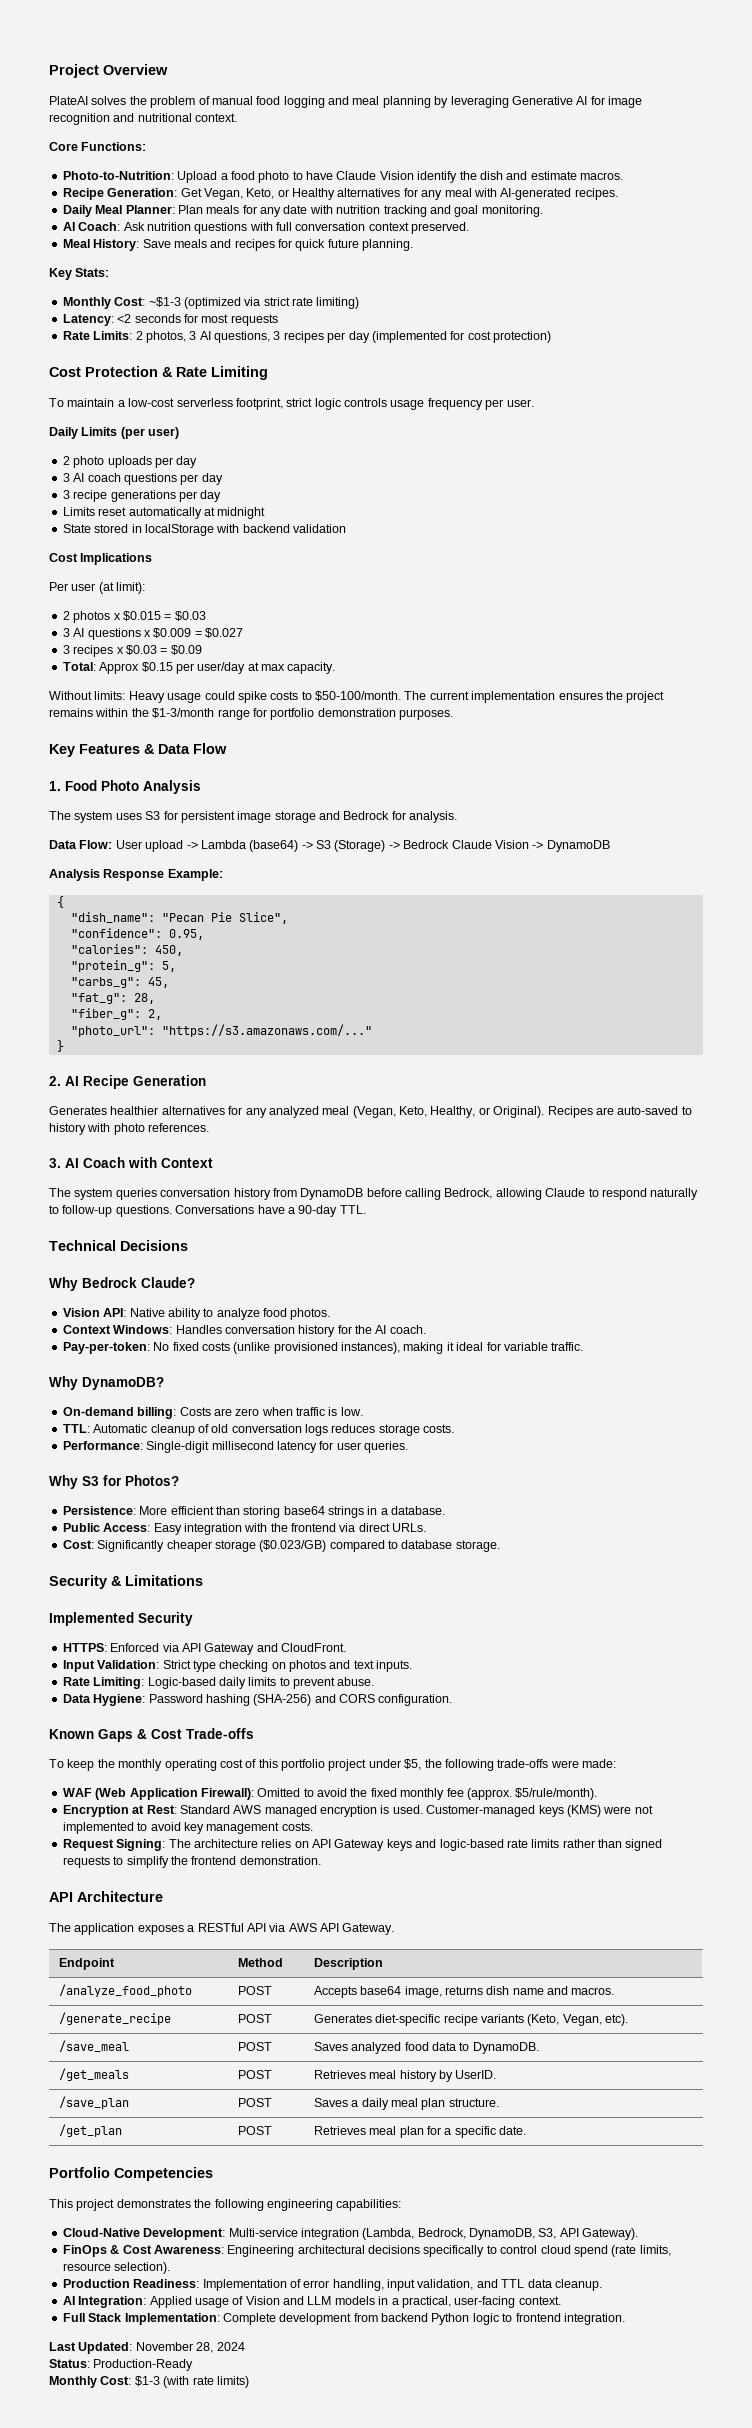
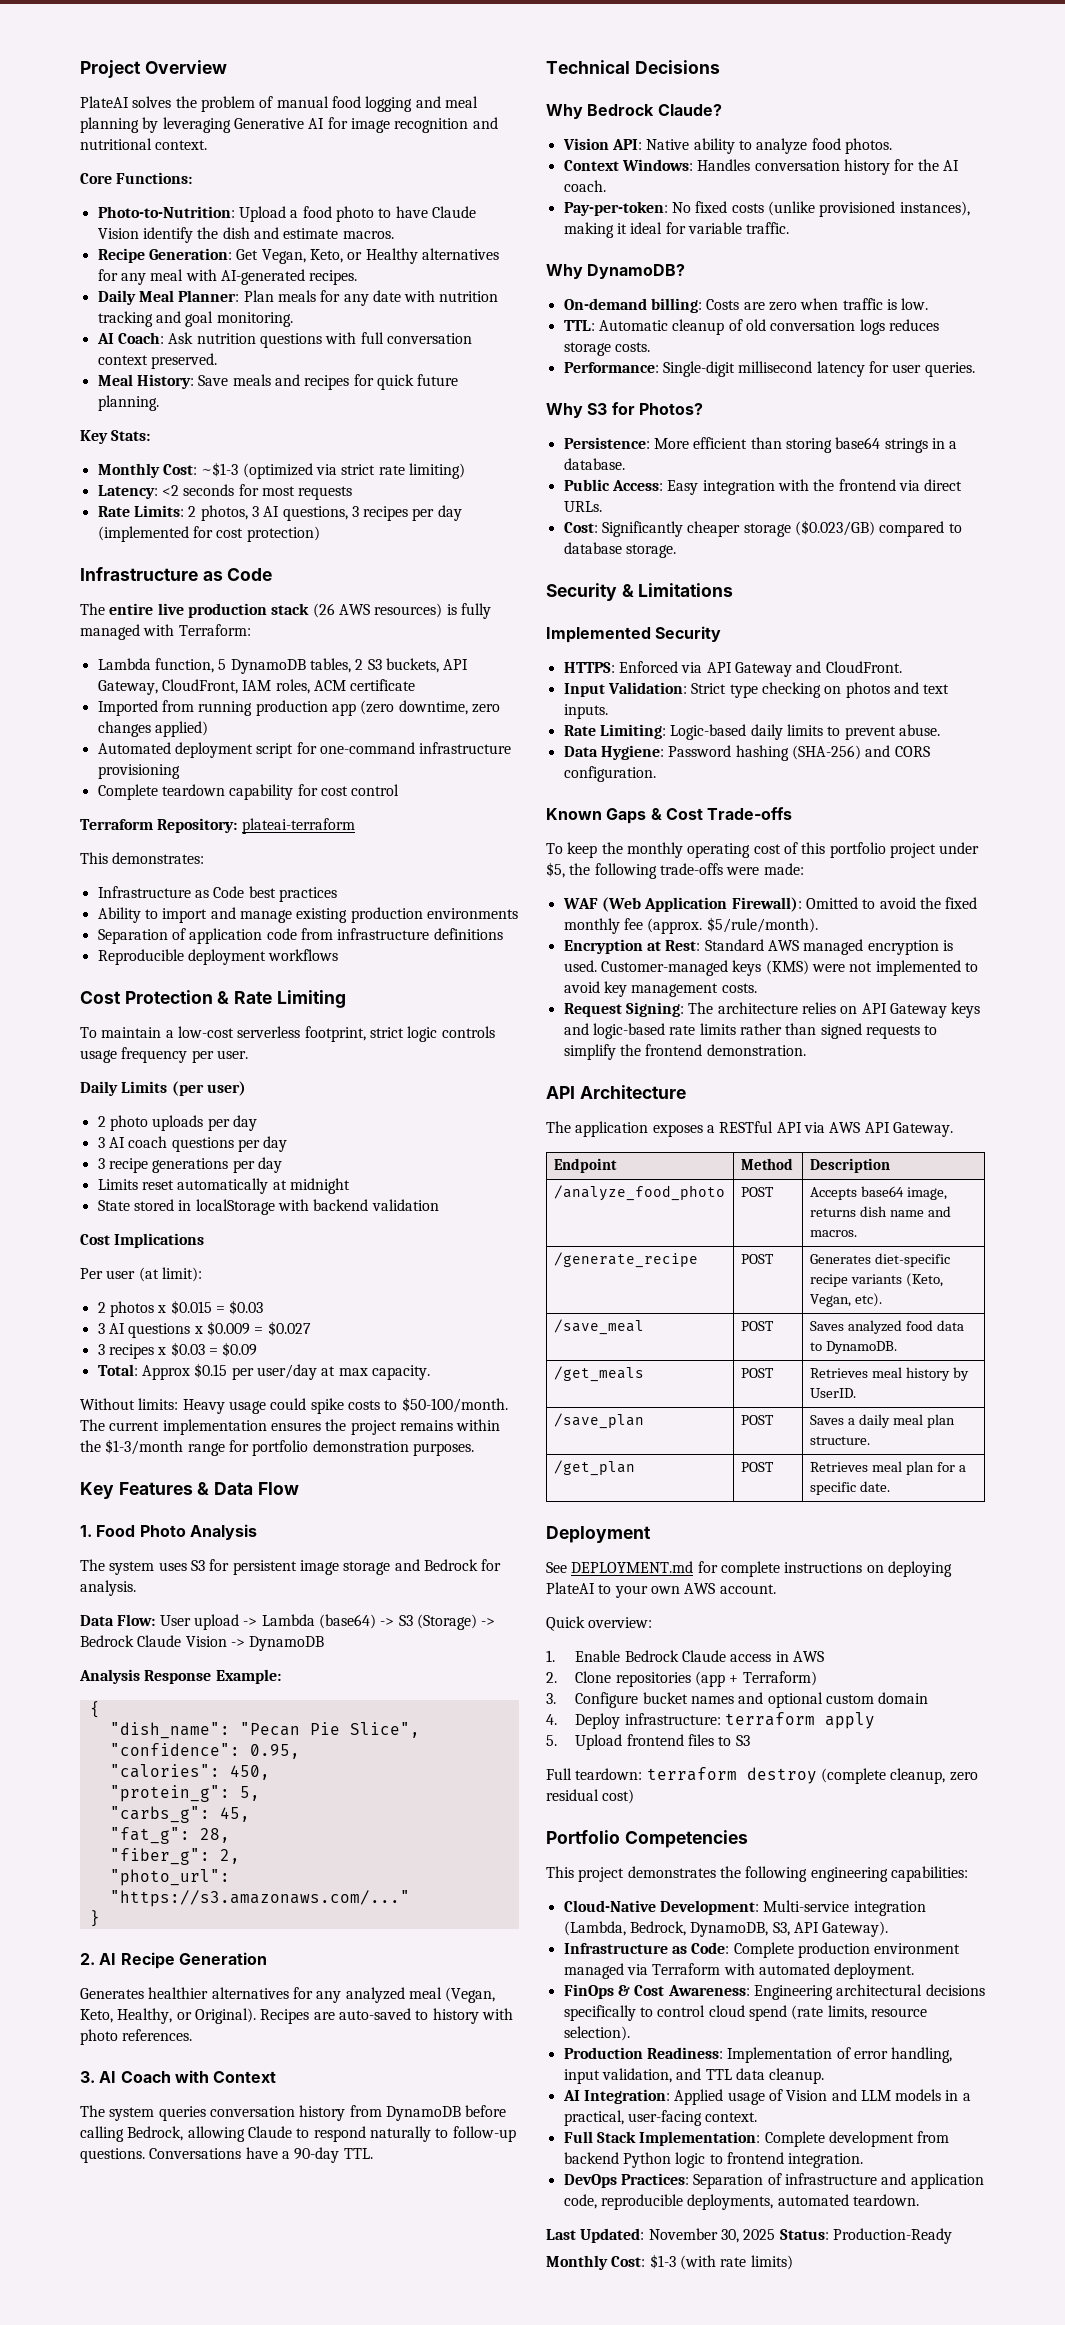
  Rate Limits: 2 photos, 3 AI questions, 3 recipes per day (implemented for cost protection)
+ Infrastructure as Code
+ The entire live production stack (26 AWS resources) is fully managed with Terraform:
+ Lambda function, 5 DynamoDB tables, 2 S3 buckets, API Gateway, CloudFront, IAM roles, ACM certificate
+ Imported from running production app (zero downtime, zero changes applied)
+ Automated deployment script for one-command infrastructure provisioning
+ Complete teardown capability for cost control
+ Terraform Repository: plateai-terraform
+ This demonstrates:
+ Infrastructure as Code best practices
+ Ability to import and manage existing production environments
+ Separation of application code from infrastructure definitions
+ Reproducible deployment workflows
+ Deployment
+ See DEPLOYMENT.md for complete instructions on deploying PlateAI to your own AWS account.
+ Quick overview:
+ 1. Enable Bedrock Claude access in AWS
+ 2. Clone repositories (app + Terraform)
+ 3. Configure bucket names and optional custom domain
+ 4. Deploy infrastructure: terraform apply
+ 5. Upload frontend files to S3
+ Full teardown: terraform destroy (complete cleanup, zero residual cost)
+ Infrastructure as Code: Complete production environment managed via Terraform with automated deployment.
+ DevOps Practices: Separation of infrastructure and application code, reproducible deployments, automated teardown.
- Last Updated: November 28, 2024
- Status: Production-Ready
+ Last Updated: November 30, 2025 Status: Production-Ready

